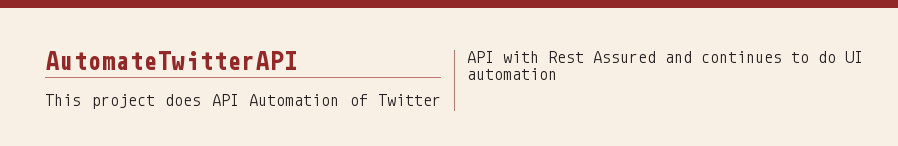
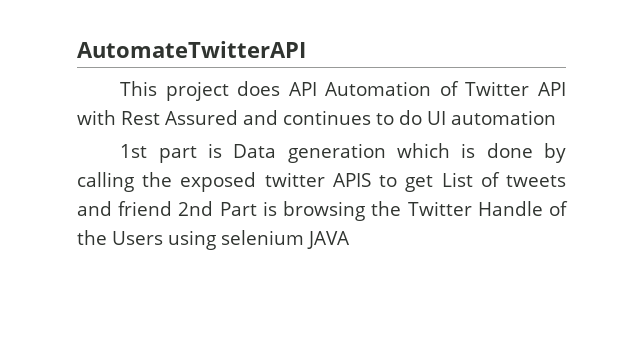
+ 1st part is Data generation which is done by calling the exposed twitter APIS to get List of tweets and friend 2nd Part is browsing the Twitter Handle of the Users using selenium JAVA

